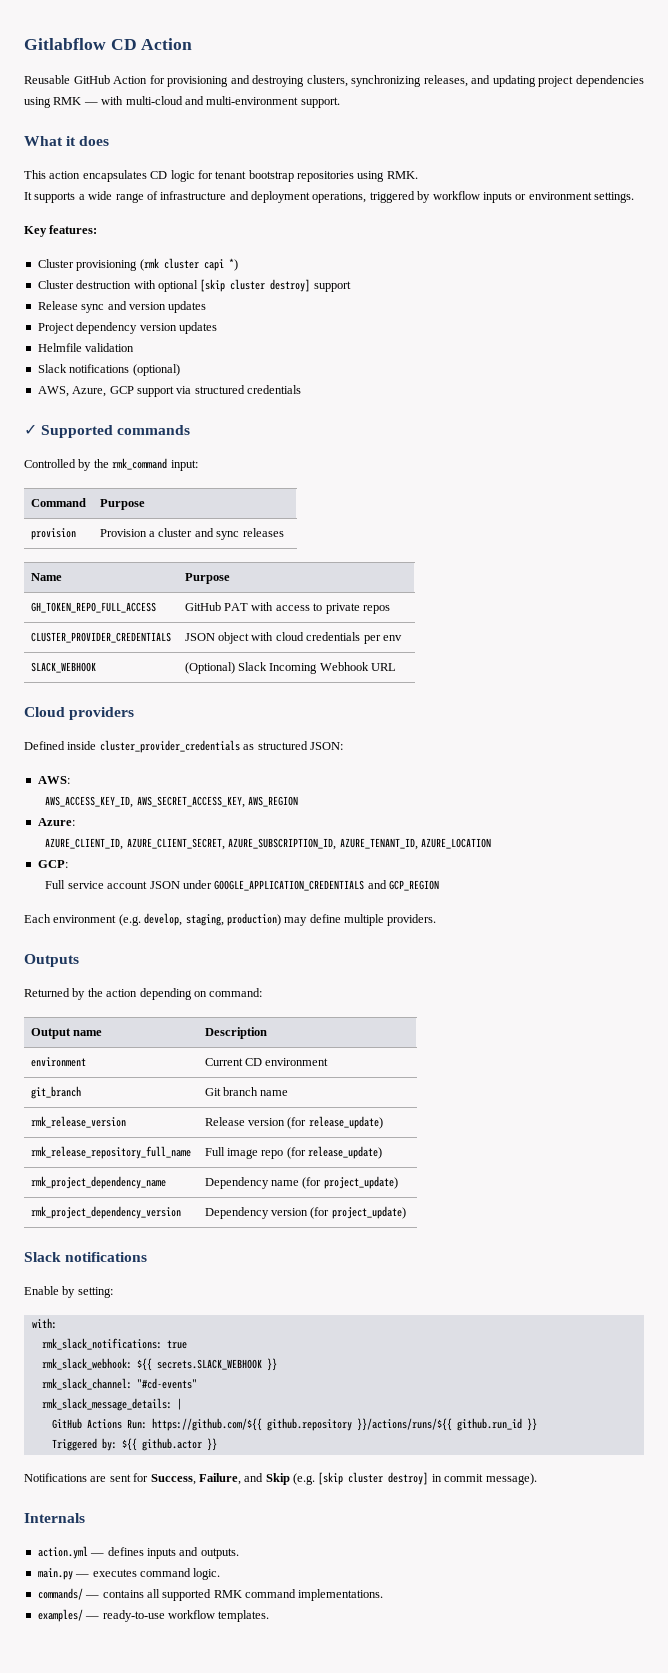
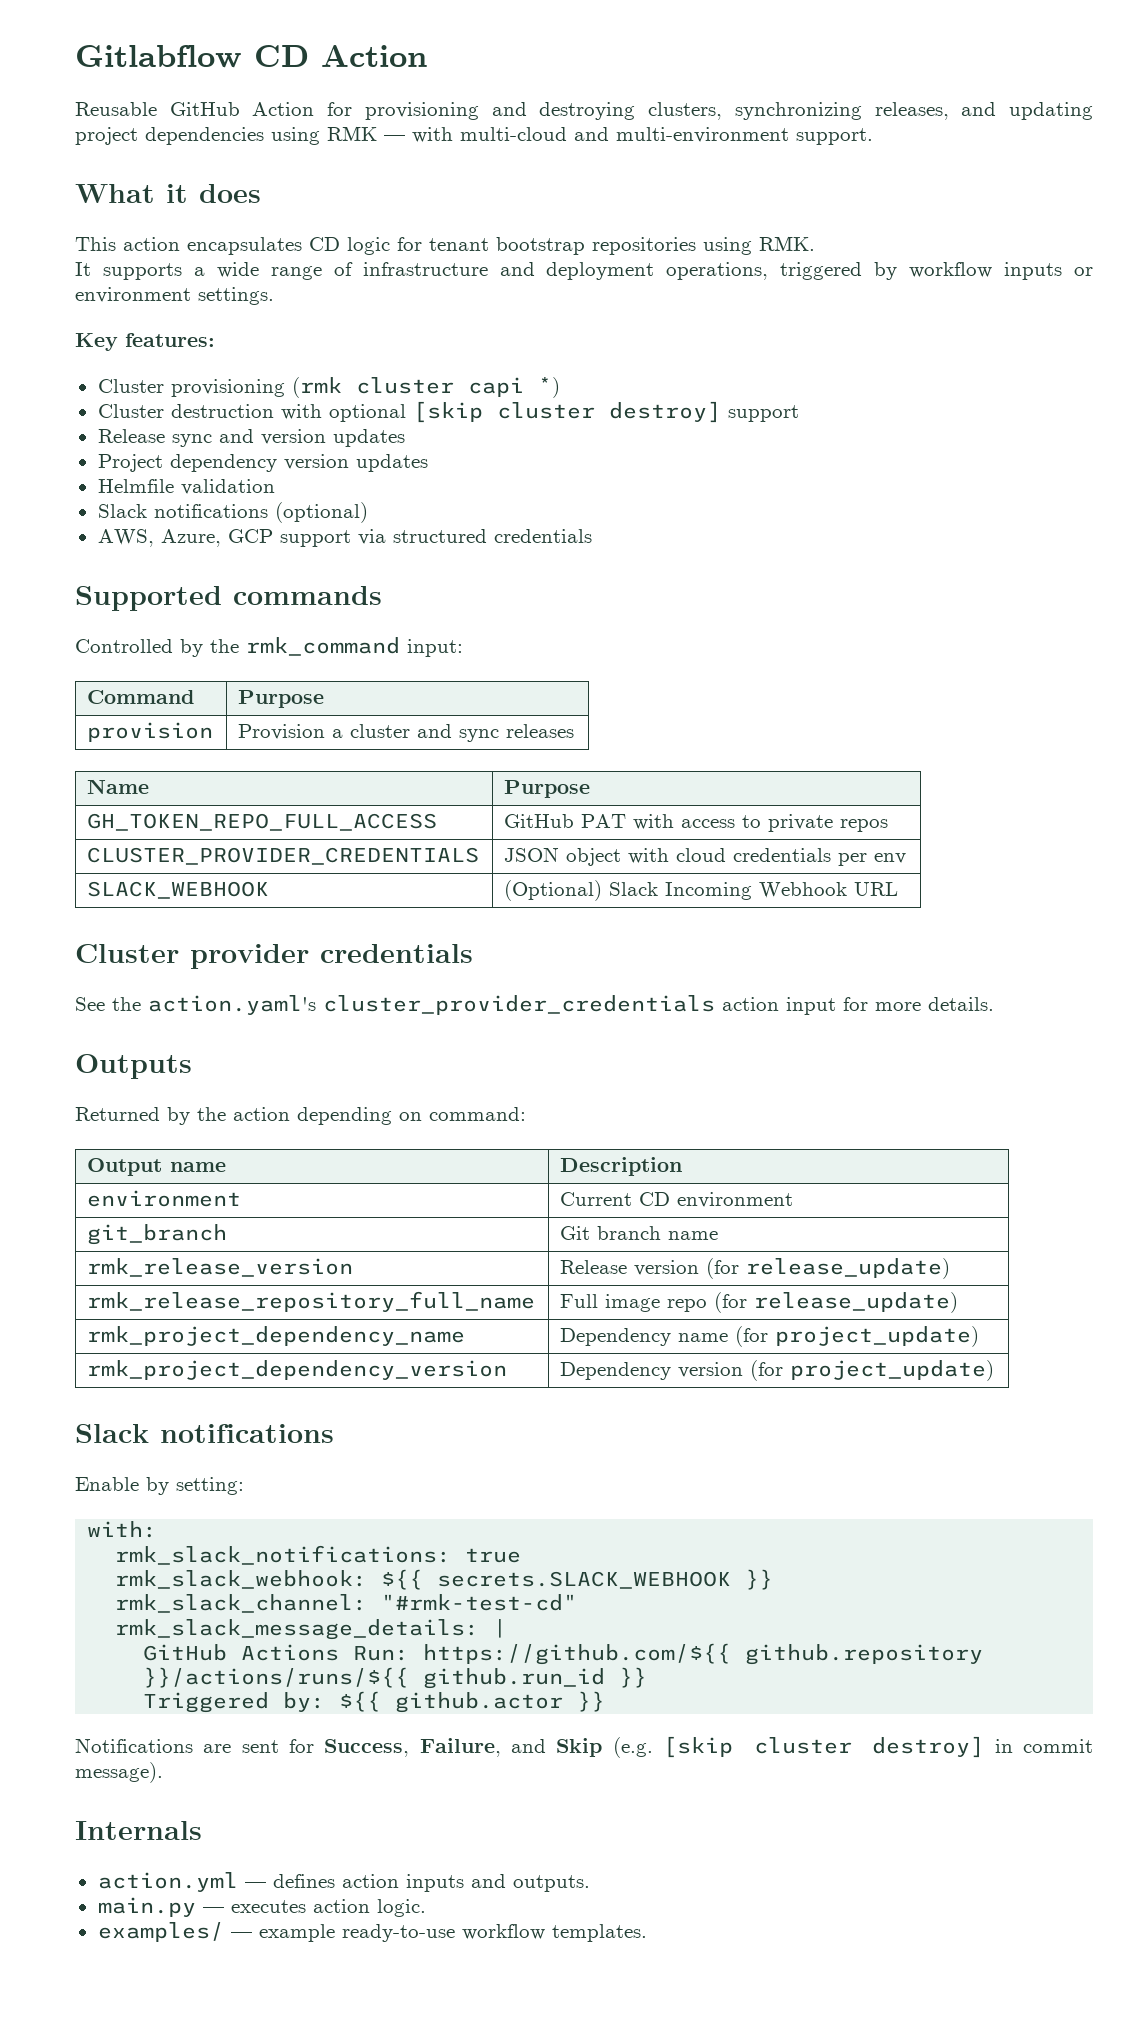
- ✓ Supported commands
+ Supported commands
- Cloud providers
- Defined inside cluster_provider_credentials as structured JSON:
- AWS:
- AWS_ACCESS_KEY_ID, AWS_SECRET_ACCESS_KEY, AWS_REGION
- Azure:
- AZURE_CLIENT_ID, AZURE_CLIENT_SECRET, AZURE_SUBSCRIPTION_ID, AZURE_TENANT_ID, AZURE_LOCATION
- GCP:
- Full service account JSON under GOOGLE_APPLICATION_CREDENTIALS and GCP_REGION
- Each environment (e.g. develop, staging, production) may define multiple providers.
+ Cluster provider credentials
+ See the action.yaml's cluster_provider_credentials action input for more details.
- rmk_slack_channel: "#cd-events"
+ rmk_slack_channel: "#rmk-test-cd"
- action.yml — defines inputs and outputs.
+ action.yml — defines action inputs and outputs.
- main.py — executes command logic.
+ main.py — executes action logic.
- commands/ — contains all supported RMK command implementations.
- examples/ — ready-to-use workflow templates.
+ examples/ — example ready-to-use workflow templates.

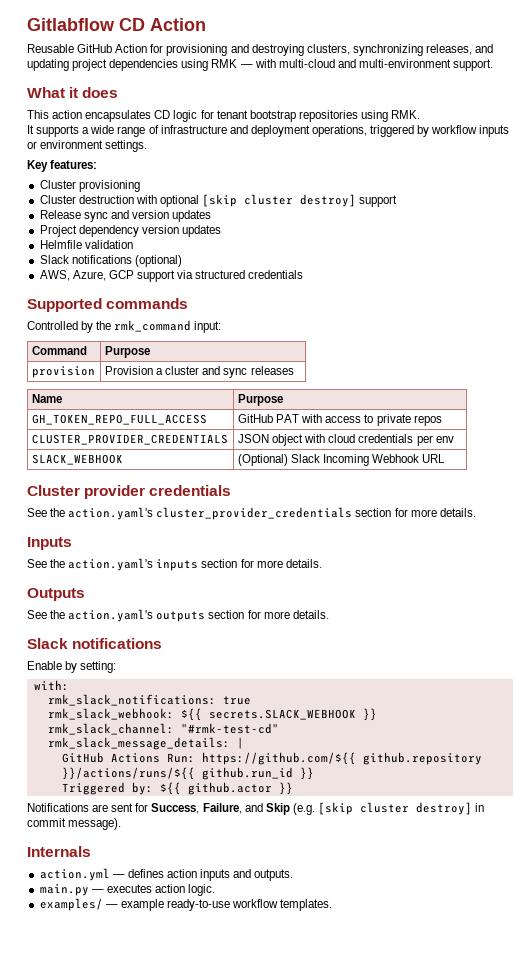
- Cluster provisioning (rmk cluster capi *)
+ Cluster provisioning
- See the action.yaml's cluster_provider_credentials action input for more details.
+ See the action.yaml's cluster_provider_credentials section for more details.
+ Inputs
+ See the action.yaml's inputs section for more details.
  Outputs
- Returned by the action depending on command:
- Output name | Description
- environment | Current CD environment
- git_branch | Git branch name
- rmk_release_version | Release version (for release_update)
- rmk_release_repository_full_name | Full image repo (for release_update)
- rmk_project_dependency_name | Dependency name (for project_update)
- rmk_project_dependency_version | Dependency version (for project_update)
+ See the action.yaml's outputs section for more details.

